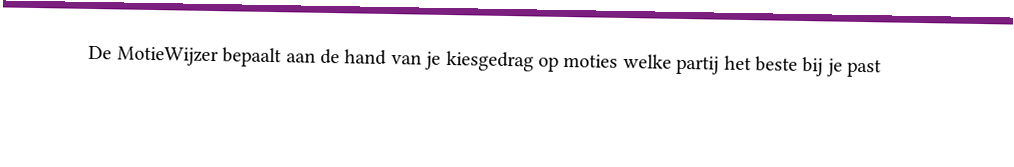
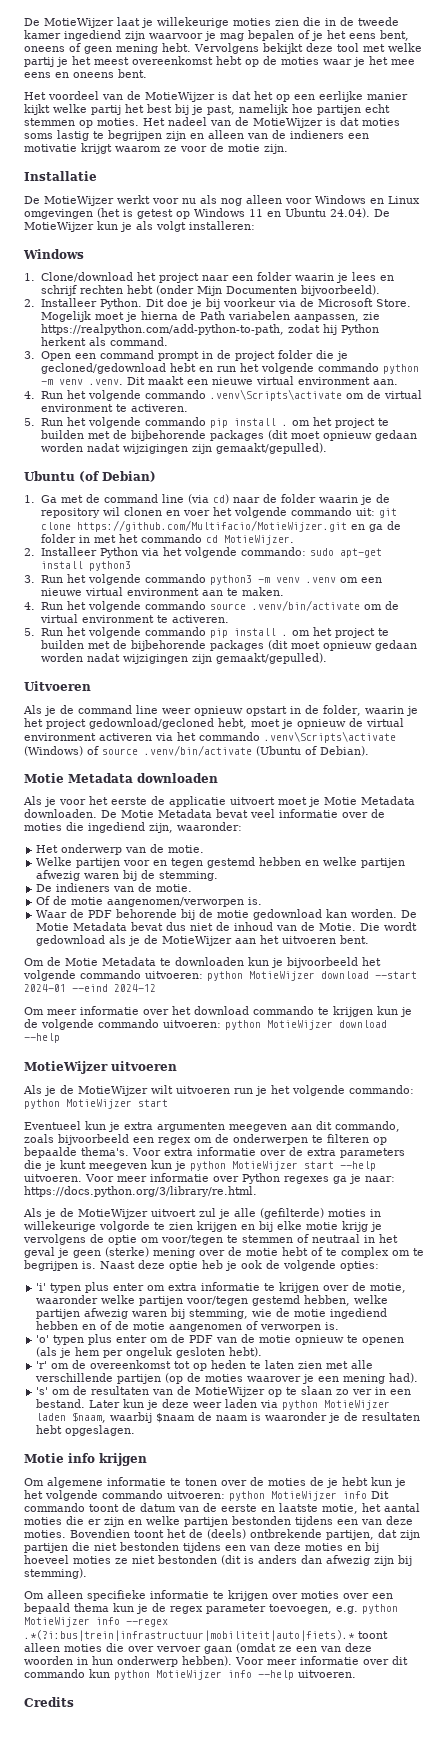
- De MotieWijzer bepaalt aan de hand van je kiesgedrag op moties welke partij het beste bij je past
+ De MotieWijzer laat je willekeurige moties zien die in de tweede kamer ingediend zijn waarvoor je mag bepalen of je het eens bent, oneens of geen mening hebt. Vervolgens bekijkt deze tool met welke partij je het meest overeenkomst hebt op de moties waar je het mee eens en oneens bent.
+ Het voordeel van de MotieWijzer is dat het op een eerlijke manier kijkt welke partij het best bij je past, namelijk hoe partijen echt stemmen op moties. Het nadeel van de MotieWijzer is dat moties soms lastig te begrijpen zijn en alleen van de indieners een motivatie krijgt waarom ze voor de motie zijn.
+ Installatie
+ De MotieWijzer werkt voor nu als nog alleen voor Windows en Linux omgevingen (het is getest op Windows 11 en Ubuntu 24.04). De MotieWijzer kun je als volgt installeren:
+ Windows
+ 1. Clone/download het project naar een folder waarin je lees en schrijf rechten hebt (onder Mijn Documenten bijvoorbeeld).
+ 2. Installeer Python. Dit doe je bij voorkeur via de Microsoft Store. Mogelijk moet je hierna de Path variabelen aanpassen, zie https://realpython.com/add-python-to-path, zodat hij Python herkent als command.
+ 3. Open een command prompt in de project folder die je gecloned/gedownload hebt en run het volgende commando python -m venv .venv. Dit maakt een nieuwe virtual environment aan.
+ 4. Run het volgende commando .venv\Scripts\activate om de virtual environment te activeren.
+ 5. Run het volgende commando pip install . om het project te builden met de bijbehorende packages (dit moet opnieuw gedaan worden nadat wijzigingen zijn gemaakt/gepulled).
+ Ubuntu (of Debian)
+ 1. Ga met de command line (via cd) naar de folder waarin je de repository wil clonen en voer het volgende commando uit: git clone https://github.com/Multifacio/MotieWijzer.git en ga de folder in met het commando cd MotieWijzer.
+ 2. Installeer Python via het volgende commando: sudo apt-get install python3
+ 3. Run het volgende commando python3 -m venv .venv om een nieuwe virtual environment aan te maken.
+ 4. Run het volgende commando source .venv/bin/activate om de virtual environment te activeren.
+ 5. Run het volgende commando pip install . om het project te builden met de bijbehorende packages (dit moet opnieuw gedaan worden nadat wijzigingen zijn gemaakt/gepulled).
+ Uitvoeren
+ Als je de command line weer opnieuw opstart in de folder, waarin je het project gedownload/gecloned hebt, moet je opnieuw de virtual environment activeren via het commando .venv\Scripts\activate (Windows) of source .venv/bin/activate (Ubuntu of Debian).
+ Motie Metadata downloaden
+ Als je voor het eerste de applicatie uitvoert moet je Motie Metadata downloaden. De Motie Metadata bevat veel informatie over de moties die ingediend zijn, waaronder:
+ Het onderwerp van de motie.
+ Welke partijen voor en tegen gestemd hebben en welke partijen afwezig waren bij de stemming.
+ De indieners van de motie.
+ Of de motie aangenomen/verworpen is.
+ Waar de PDF behorende bij de motie gedownload kan worden. De Motie Metadata bevat dus niet de inhoud van de Motie. Die wordt gedownload als je de MotieWijzer aan het uitvoeren bent.
+ Om de Motie Metadata te downloaden kun je bijvoorbeeld het volgende commando uitvoeren: python MotieWijzer download --start 2024-01 --eind 2024-12
+ Om meer informatie over het download commando te krijgen kun je de volgende commando uitvoeren: python MotieWijzer download --help
+ MotieWijzer uitvoeren
+ Als je de MotieWijzer wilt uitvoeren run je het volgende commando: python MotieWijzer start
+ Eventueel kun je extra argumenten meegeven aan dit commando, zoals bijvoorbeeld een regex om de onderwerpen te filteren op bepaalde thema's. Voor extra informatie over de extra parameters die je kunt meegeven kun je python MotieWijzer start --help uitvoeren. Voor meer informatie over Python regexes ga je naar: https://docs.python.org/3/library/re.html.
+ Als je de MotieWijzer uitvoert zul je alle (gefilterde) moties in willekeurige volgorde te zien krijgen en bij elke motie krijg je vervolgens de optie om voor/tegen te stemmen of neutraal in het geval je geen (sterke) mening over de motie hebt of te complex om te begrijpen is. Naast deze optie heb je ook de volgende opties:
+ 'i' typen plus enter om extra informatie te krijgen over de motie, waaronder welke partijen voor/tegen gestemd hebben, welke partijen afwezig waren bij stemming, wie de motie ingediend hebben en of de motie aangenomen of verworpen is.
+ 'o' typen plus enter om de PDF van de motie opnieuw te openen (als je hem per ongeluk gesloten hebt).
+ 'r' om de overeenkomst tot op heden te laten zien met alle verschillende partijen (op de moties waarover je een mening had).
+ 's' om de resultaten van de MotieWijzer op te slaan zo ver in een bestand. Later kun je deze weer laden via python MotieWijzer laden $naam, waarbij $naam de naam is waaronder je de resultaten hebt opgeslagen.
+ Motie info krijgen
+ Om algemene informatie te tonen over de moties de je hebt kun je het volgende commando uitvoeren: python MotieWijzer info Dit commando toont de datum van de eerste en laatste motie, het aantal moties die er zijn en welke partijen bestonden tijdens een van deze moties. Bovendien toont het de (deels) ontbrekende partijen, dat zijn partijen die niet bestonden tijdens een van deze moties en bij hoeveel moties ze niet bestonden (dit is anders dan afwezig zijn bij stemming).
+ Om alleen specifieke informatie te krijgen over moties over een bepaald thema kun je de regex parameter toevoegen, e.g. python MotieWijzer info --regex .*(?i:bus|trein|infrastructuur|mobiliteit|auto|fiets).* toont alleen moties die over vervoer gaan (omdat ze een van deze woorden in hun onderwerp hebben). Voor meer informatie over dit commando kun python MotieWijzer info --help uitvoeren.
+ Credits

